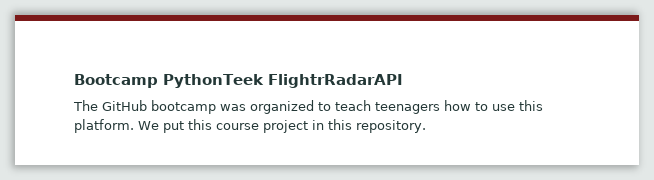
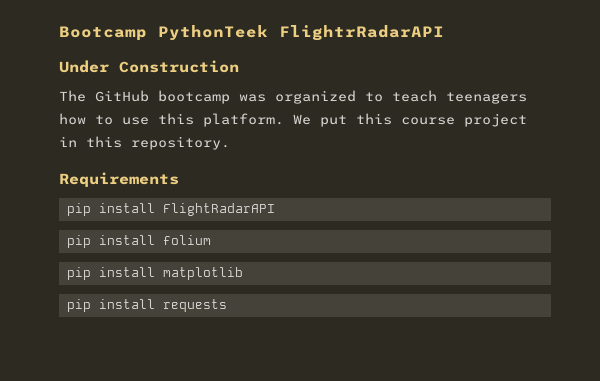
+ Under Construction
+ Requirements
+ pip install FlightRadarAPI
+ pip install folium
+ pip install matplotlib
+ pip install requests

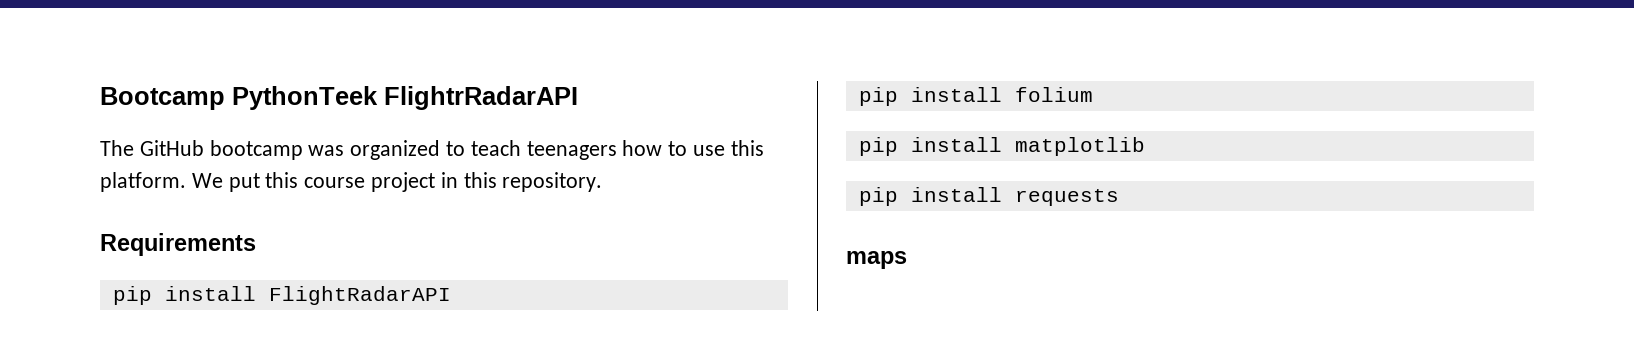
- Under Construction
+ maps

